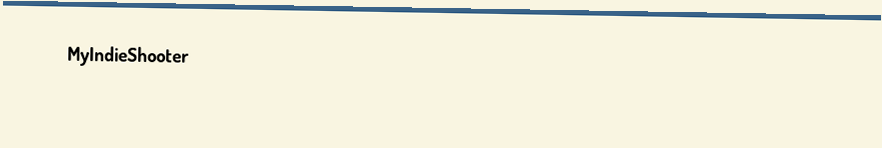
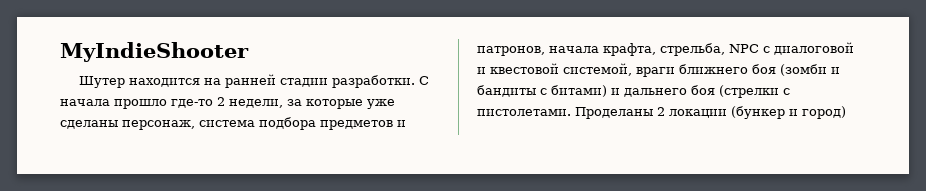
+ Шутер находится на ранней стадии разработки. С начала прошло где-то 2 недели, за которые уже сделаны персонаж, система подбора предметов и патронов, начала крафта, стрельба, NPC с диалоговой и квестовой системой, враги ближнего боя (зомби и бандиты с битами) и дальнего боя (стрелки с пистолетами. Проделаны 2 локации (бункер и город)

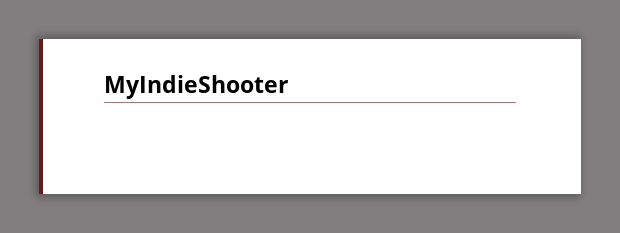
- Шутер находится на ранней стадии разработки. С начала прошло где-то 2 недели, за которые уже сделаны персонаж, система подбора предметов и патронов, начала крафта, стрельба, NPC с диалоговой и квестовой системой, враги ближнего боя (зомби и бандиты с битами) и дальнего боя (стрелки с пистолетами. Проделаны 2 локации (бункер и город)

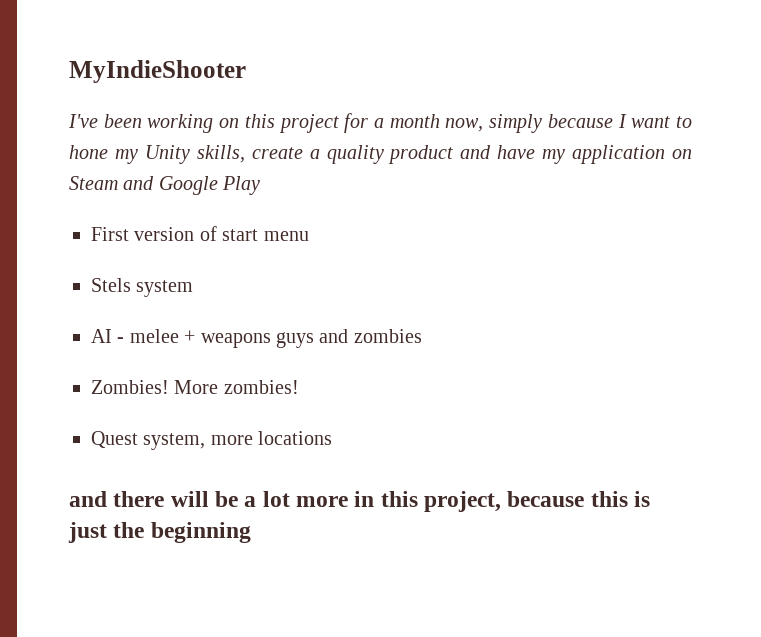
+ I've been working on this project for a month now, simply because I want to hone my Unity skills, create a quality product and have my application on Steam and Google Play
+ First version of start menu
+ Stels system
+ AI - melee + weapons guys and zombies
+ Zombies! More zombies!
+ Quest system, more locations
+ and there will be a lot more in this project, because this is just the beginning

